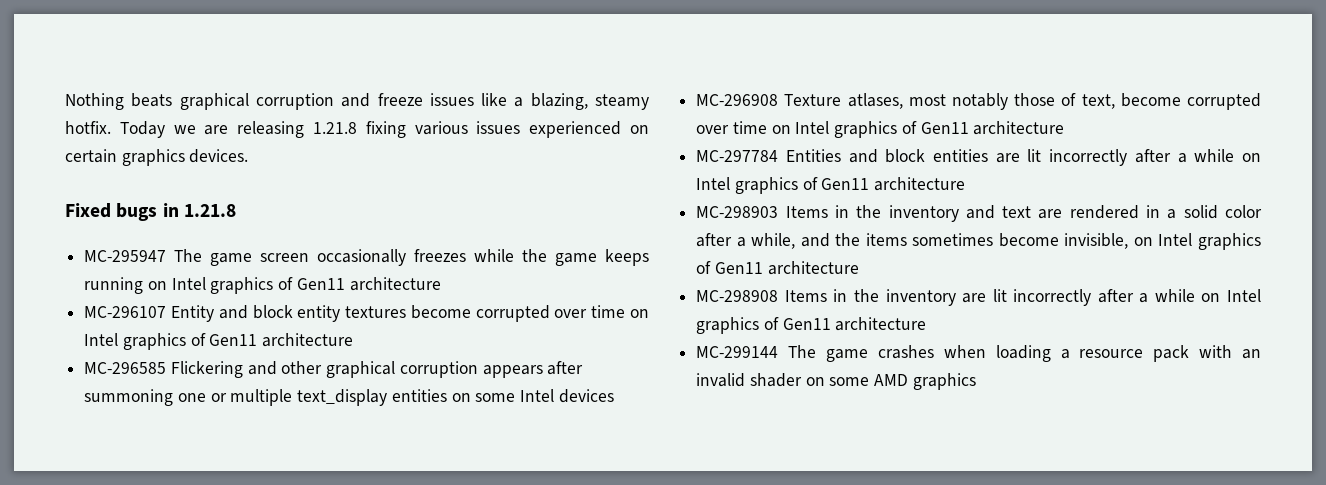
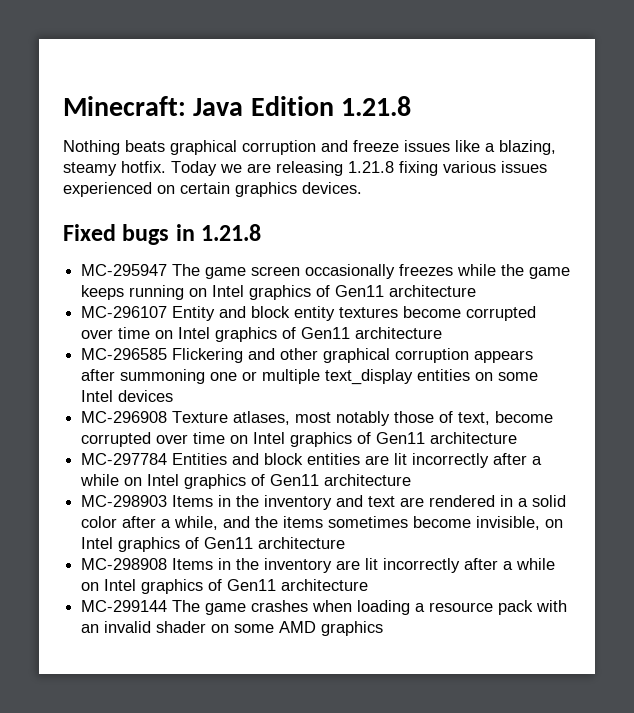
+ Minecraft: Java Edition 1.21.8

